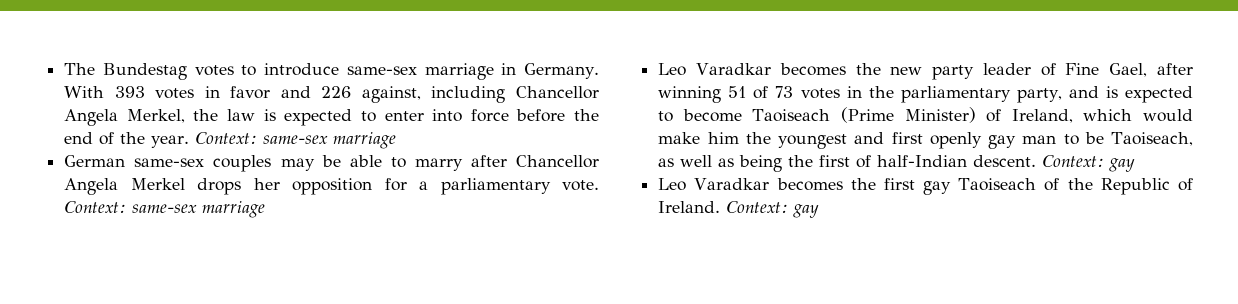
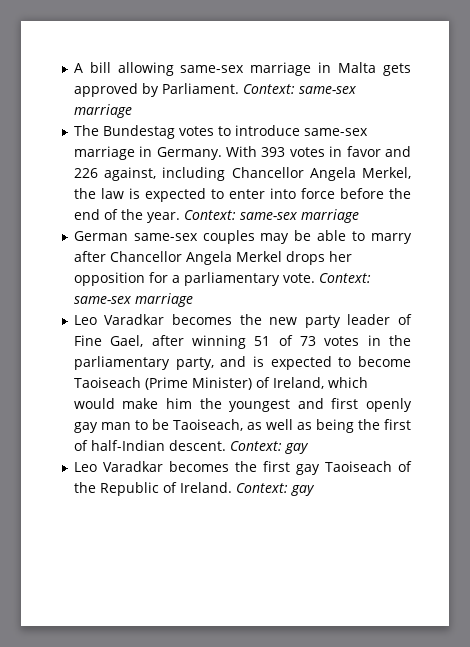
+ A bill allowing same-sex marriage in Malta gets approved by Parliament. Context: same-sex marriage

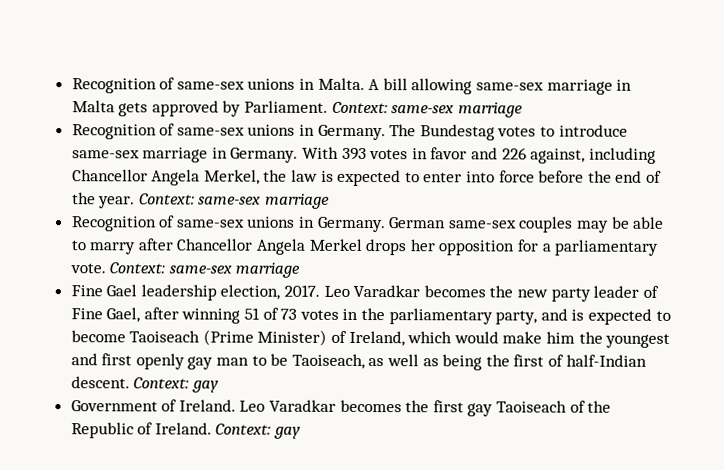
+ Recognition of same-sex unions in Malta.
  A bill allowing same-sex marriage in Malta gets approved by Parliament. Context: same-sex marriage
- The Bundestag votes to introduce same-sex marriage in Germany.
+ Recognition of same-sex unions in Germany. The Bundestag votes to introduce same-sex marriage in Germany.
  With 393 votes in favor and 226 against, including Chancellor Angela Merkel, the law is expected to enter into force before the end of the year. Context: same-sex marriage
- German same-sex couples may be able to marry after Chancellor Angela Merkel drops her opposition for a parliamentary vote.
+ Recognition of same-sex unions in Germany. German same-sex couples may be able to marry after Chancellor Angela Merkel drops her opposition for a parliamentary vote.
+ Fine Gael leadership election, 2017.
+ Government of Ireland.

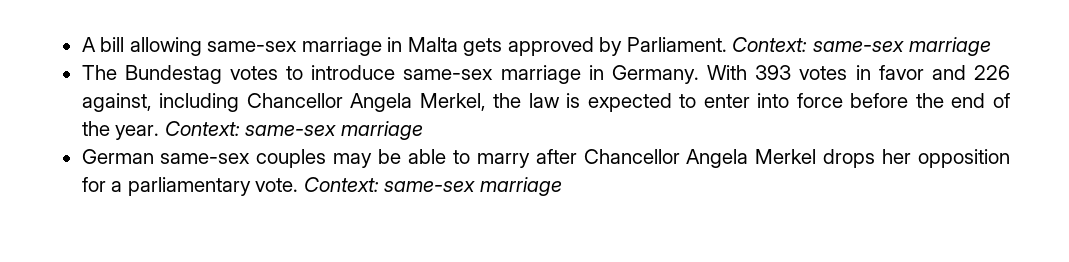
- Recognition of same-sex unions in Malta. A bill allowing same-sex marriage in Malta gets approved by Parliament. Context: same-sex marriage
- Recognition of same-sex unions in Germany. The Bundestag votes to introduce same-sex marriage in Germany.
+ A bill allowing same-sex marriage in Malta gets approved by Parliament. Context: same-sex marriage
+ The Bundestag votes to introduce same-sex marriage in Germany.
  With 393 votes in favor and 226 against, including Chancellor Angela Merkel, the law is expected to enter into force before the end of the year. Context: same-sex marriage
- Recognition of same-sex unions in Germany. German same-sex couples may be able to marry after Chancellor Angela Merkel drops her opposition for a parliamentary vote.
+ German same-sex couples may be able to marry after Chancellor Angela Merkel drops her opposition for a parliamentary vote.
- Fine Gael leadership election, 2017. Leo Varadkar becomes the new party leader of Fine Gael, after winning 51 of 73 votes in the parliamentary party, and is expected to become Taoiseach (Prime Minister) of Ireland, which would make him the youngest and first openly gay man to be Taoiseach, as well as being the first of half-Indian descent. Context: gay
- Government of Ireland. Leo Varadkar becomes the first gay Taoiseach of the Republic of Ireland. Context: gay

